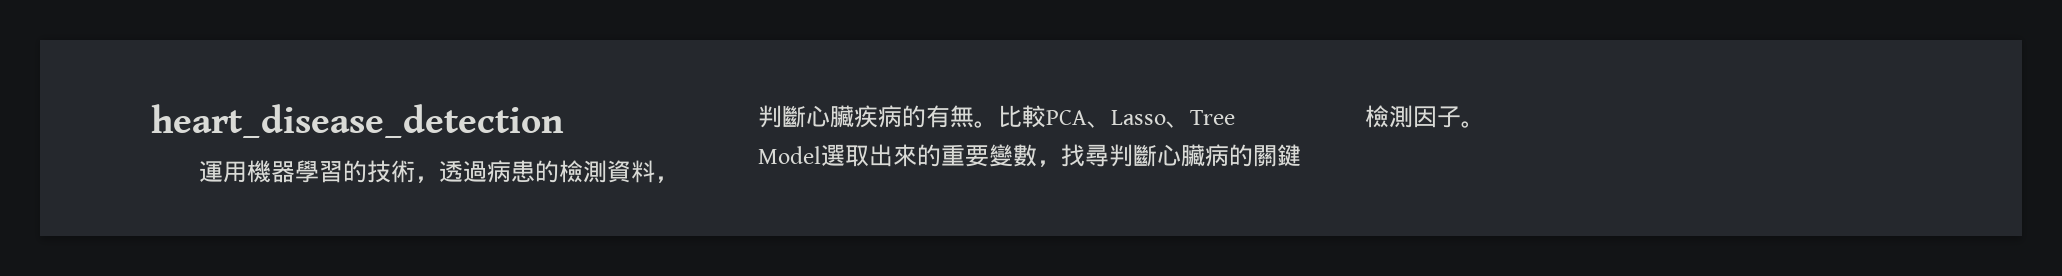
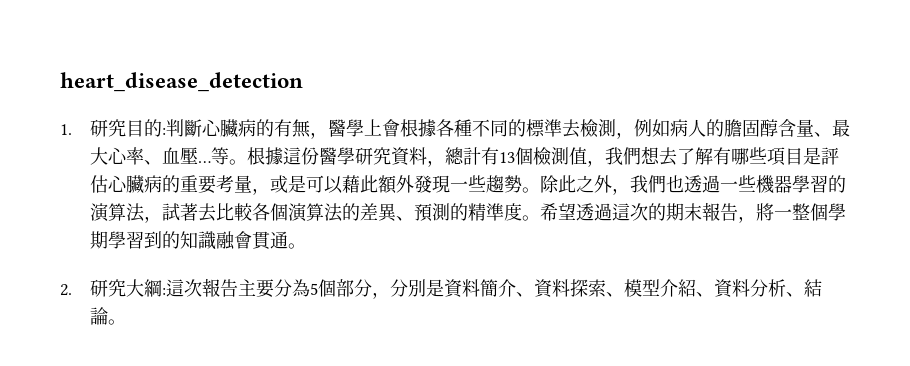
- 運用機器學習的技術，透過病患的檢測資料，判斷心臟疾病的有無。比較PCA、Lasso、Tree Model選取出來的重要變數，找尋判斷心臟病的關鍵檢測因子。
+ 1.研究目的:判斷心臟病的有無，醫學上會根據各種不同的標準去檢測，例如病人的膽固醇含量、最大心率、血壓…等。根據這份醫學研究資料，總計有13個檢測值，我們想去了解有哪些項目是評估心臟病的重要考量，或是可以藉此額外發現一些趨勢。除此之外，我們也透過一些機器學習的演算法，試著去比較各個演算法的差異、預測的精準度。希望透過這次的期末報告，將一整個學期學習到的知識融會貫通。
+ 2.研究大綱:這次報告主要分為5個部分，分別是資料簡介、資料探索、模型介紹、資料分析、結論。

